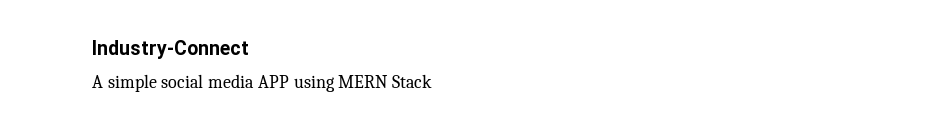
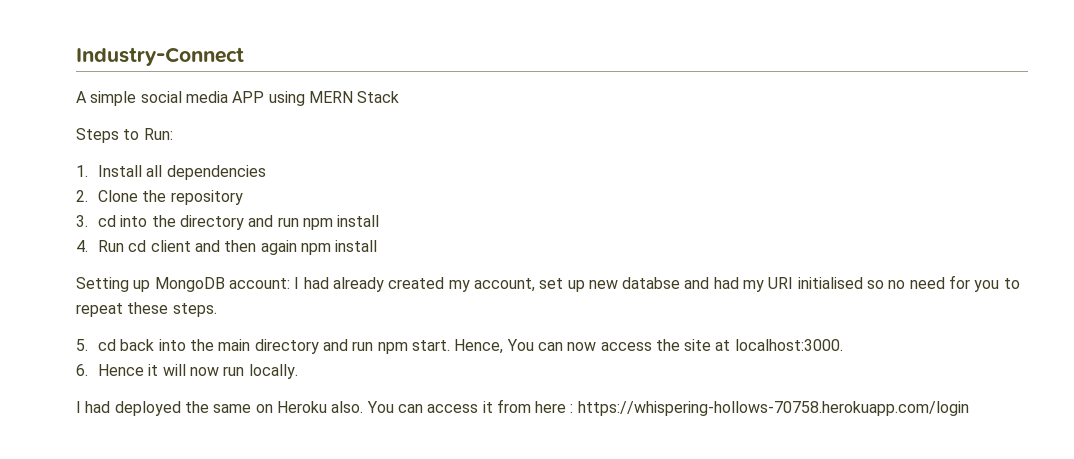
+ Steps to Run:
+ 1. Install all dependencies
+ 2. Clone the repository
+ 3. cd into the directory and run npm install
+ 4. Run cd client and then again npm install
+ Setting up MongoDB account: I had already created my account, set up new databse and had my URI initialised so no need for you to repeat these steps.
+ 5. cd back into the main directory and run npm start. Hence, You can now access the site at localhost:3000.
+ 6. Hence it will now run locally.
+ I had deployed the same on Heroku also. You can access it from here : https://whispering-hollows-70758.herokuapp.com/login

